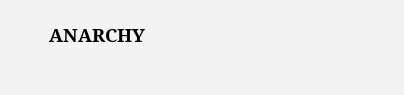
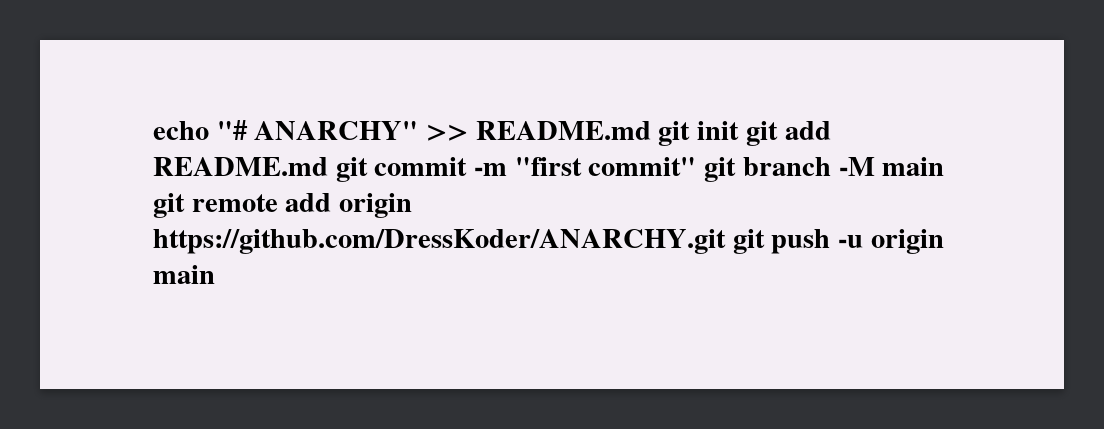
- ANARCHY
+ echo "# ANARCHY" >> README.md git init git add README.md git commit -m "first commit" git branch -M main git remote add origin https://github.com/DressKoder/ANARCHY.git git push -u origin main

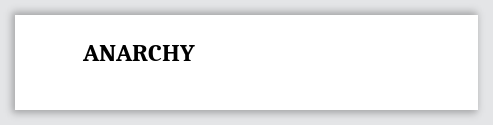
- echo "# ANARCHY" >> README.md git init git add README.md git commit -m "first commit" git branch -M main git remote add origin https://github.com/DressKoder/ANARCHY.git git push -u origin main
+ ANARCHY

